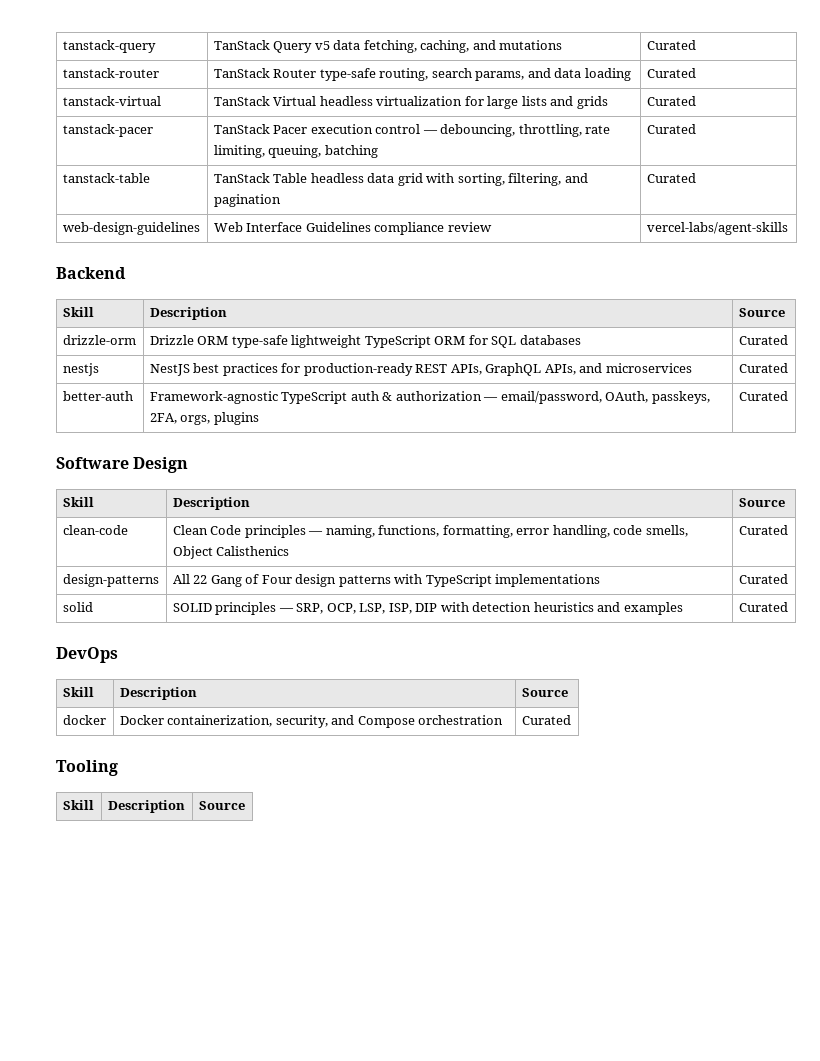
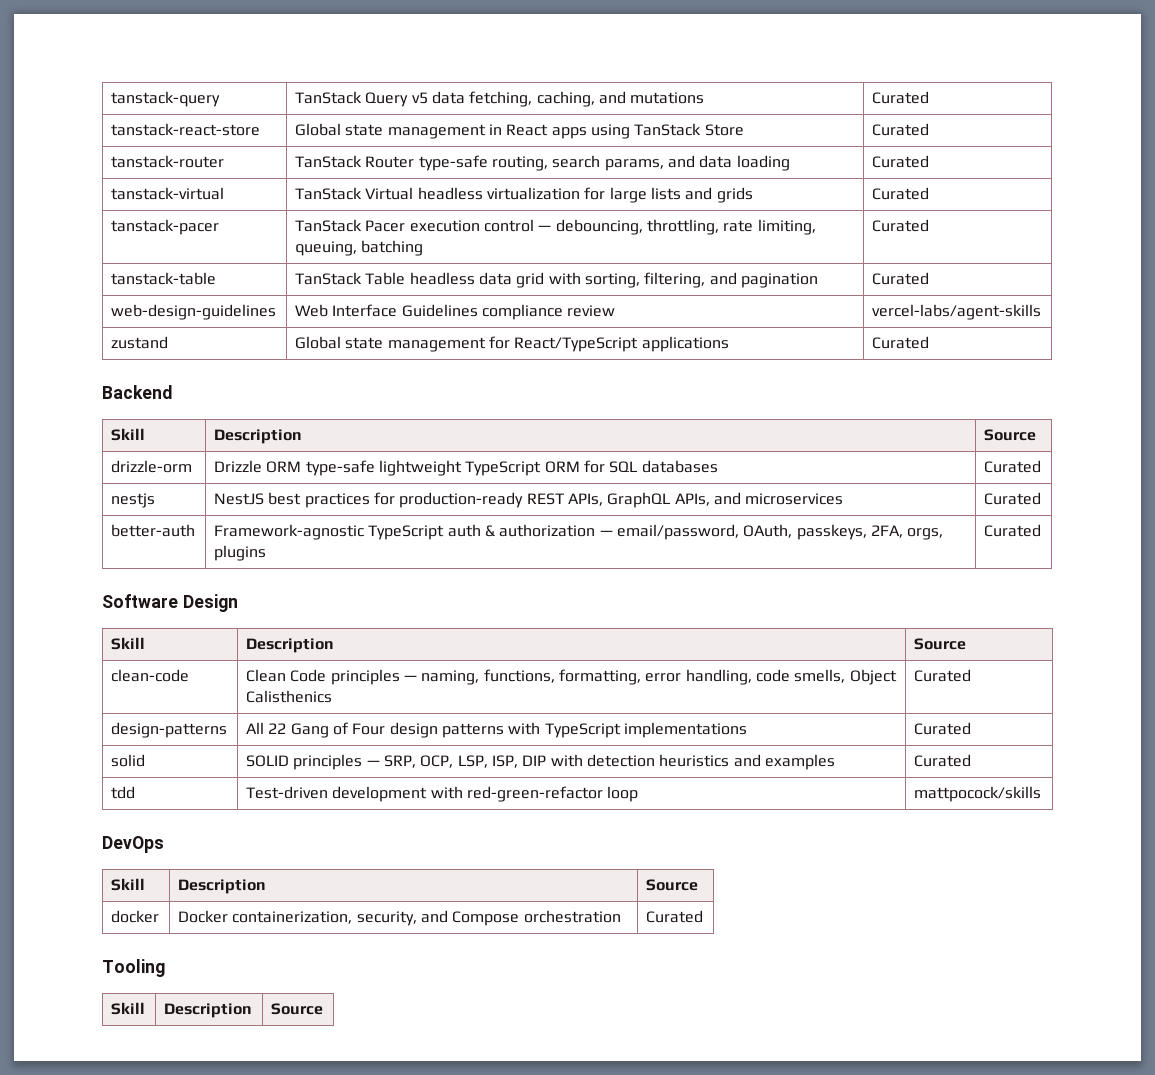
+ tanstack-react-store | Global state management in React apps using TanStack Store | Curated
+ zustand | Global state management for React/TypeScript applications | Curated
+ tdd | Test-driven development with red-green-refactor loop | mattpocock/skills

